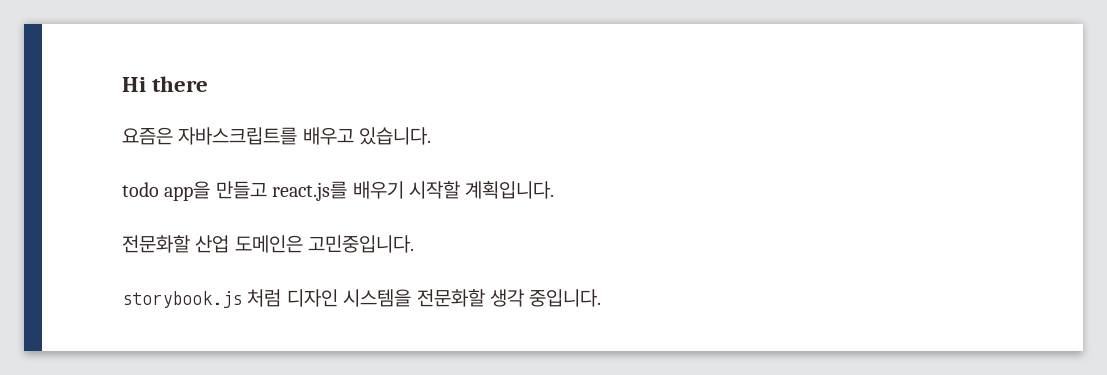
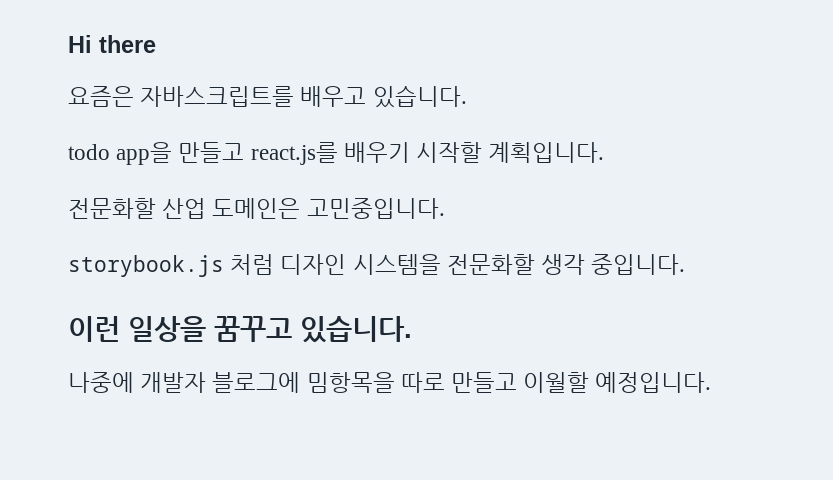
+ 이런 일상을 꿈꾸고 있습니다.
+ 나중에 개발자 블로그에 밈항목을 따로 만들고 이월할 예정입니다.

